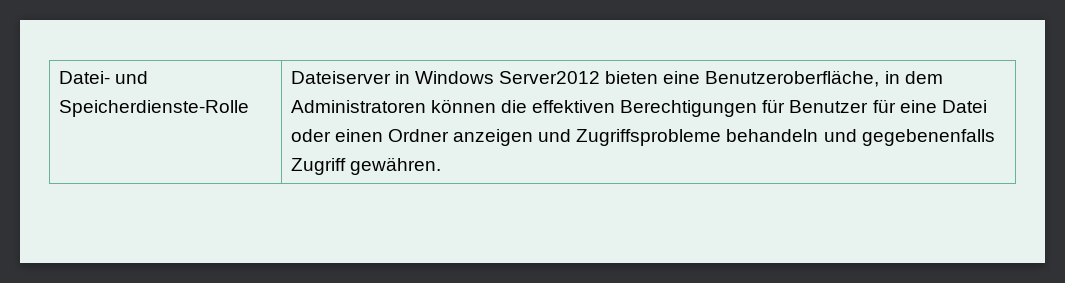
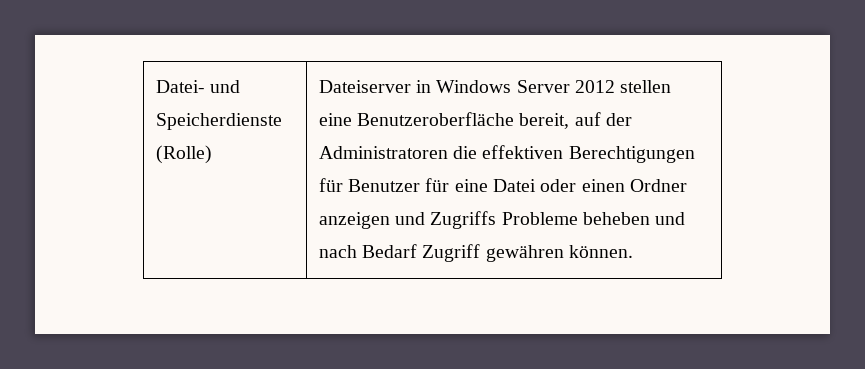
- Datei- und Speicherdienste-Rolle | Dateiserver in Windows Server2012 bieten eine Benutzeroberfläche, in dem Administratoren können die effektiven Berechtigungen für Benutzer für eine Datei oder einen Ordner anzeigen und Zugriffsprobleme behandeln und gegebenenfalls Zugriff gewähren.
+ Datei- und Speicherdienste (Rolle) | Dateiserver in Windows Server 2012 stellen eine Benutzeroberfläche bereit, auf der Administratoren die effektiven Berechtigungen für Benutzer für eine Datei oder einen Ordner anzeigen und Zugriffs Probleme beheben und nach Bedarf Zugriff gewähren können.

